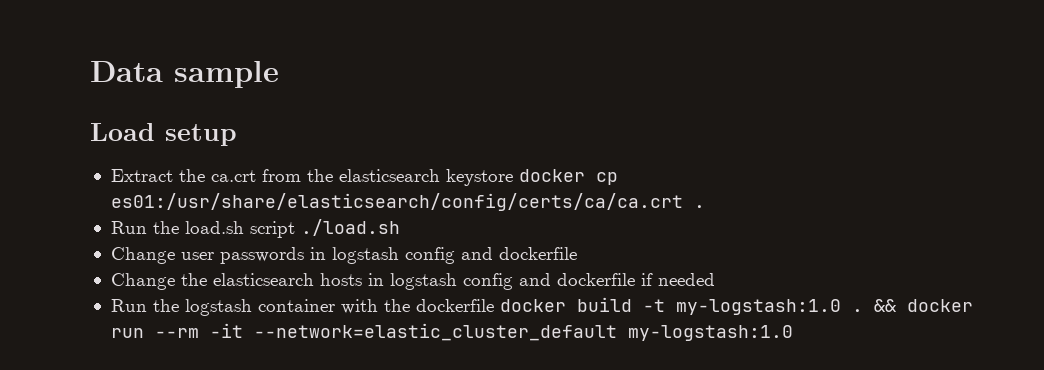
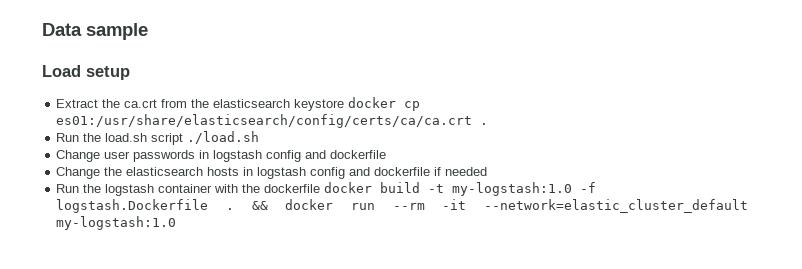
- Run the logstash container with the dockerfile docker build -t my-logstash:1.0 .
+ Run the logstash container with the dockerfile docker build -t my-logstash:1.0 -f logstash.Dockerfile .

